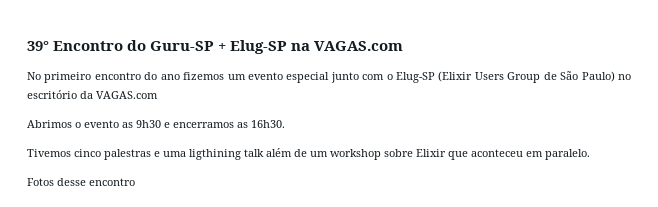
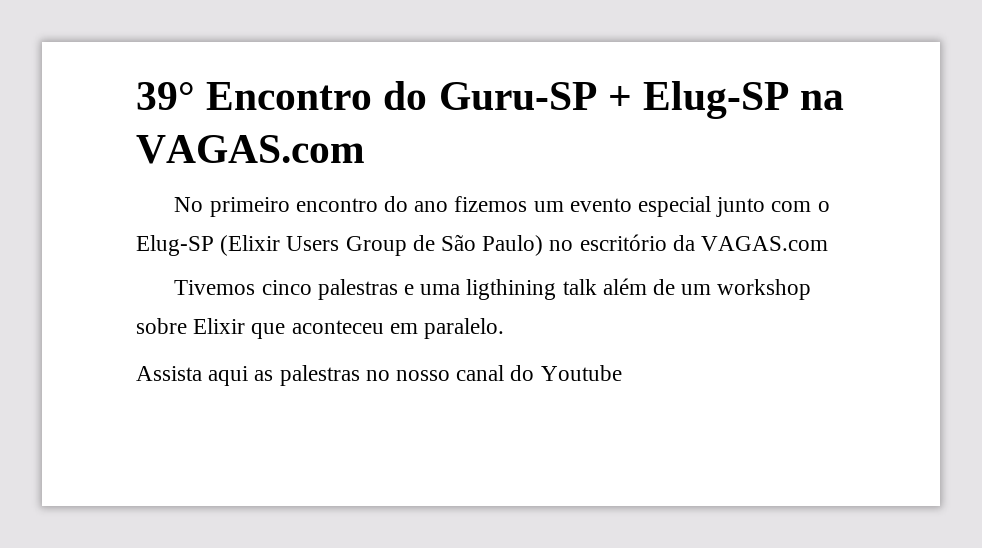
- Abrimos o evento as 9h30 e encerramos as 16h30.
- Fotos desse encontro
+ Assista aqui as palestras no nosso canal do Youtube

